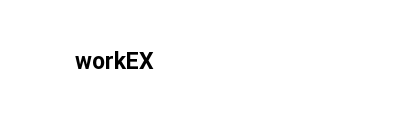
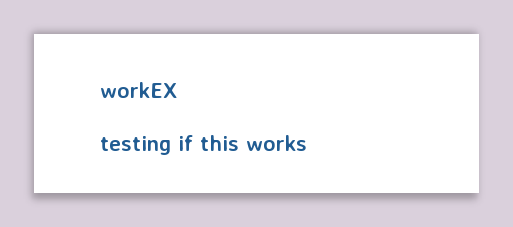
+ testing if this works

